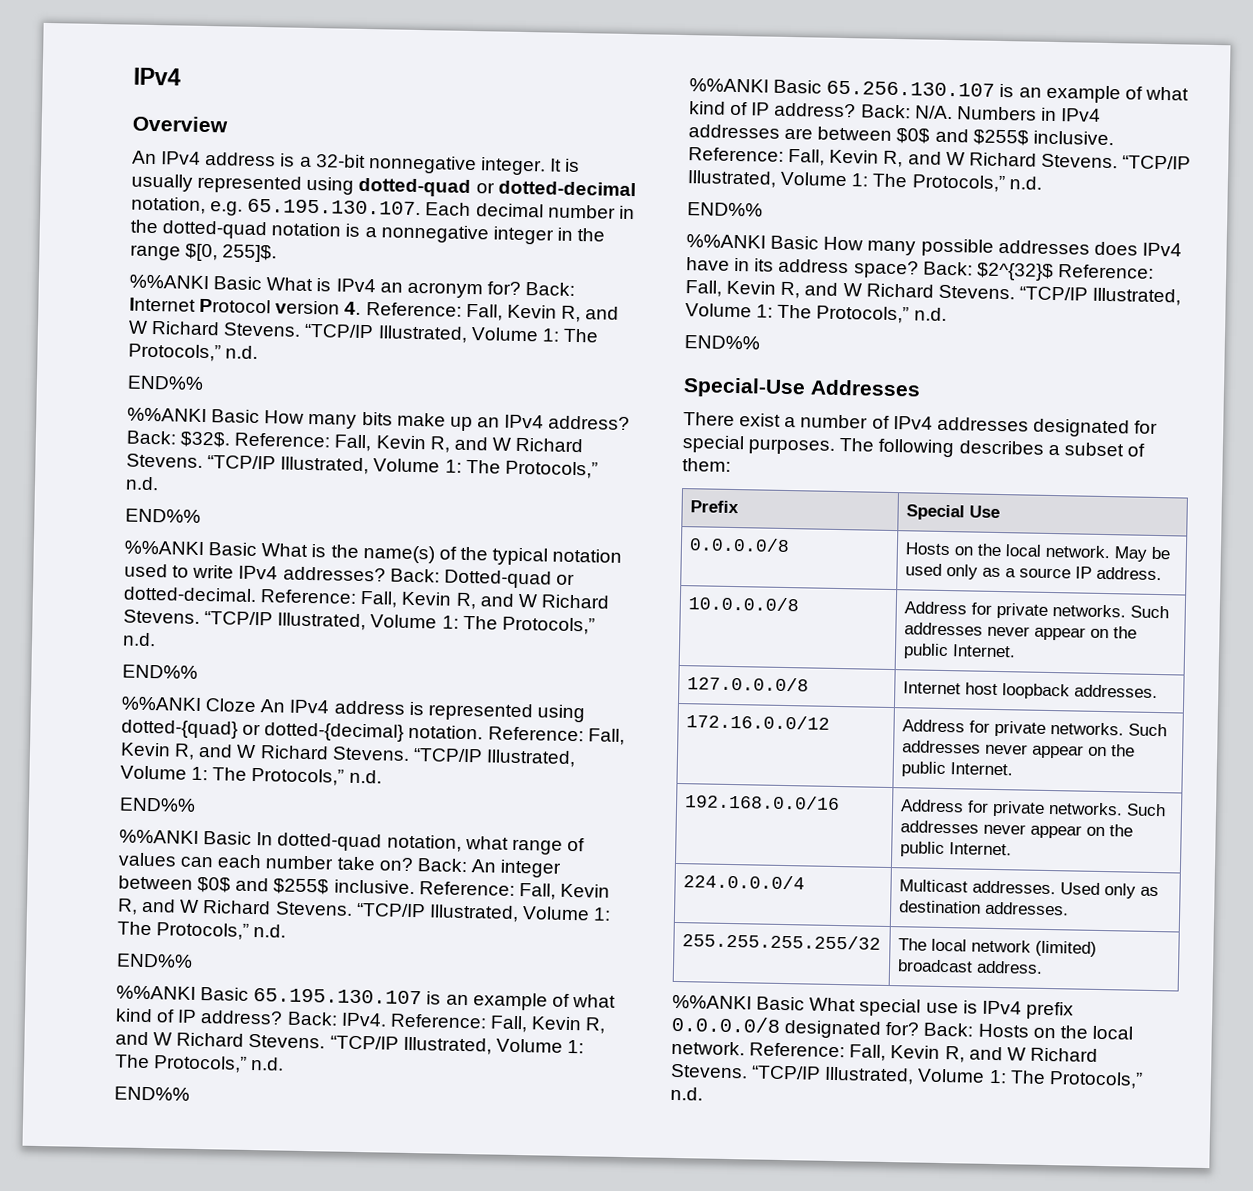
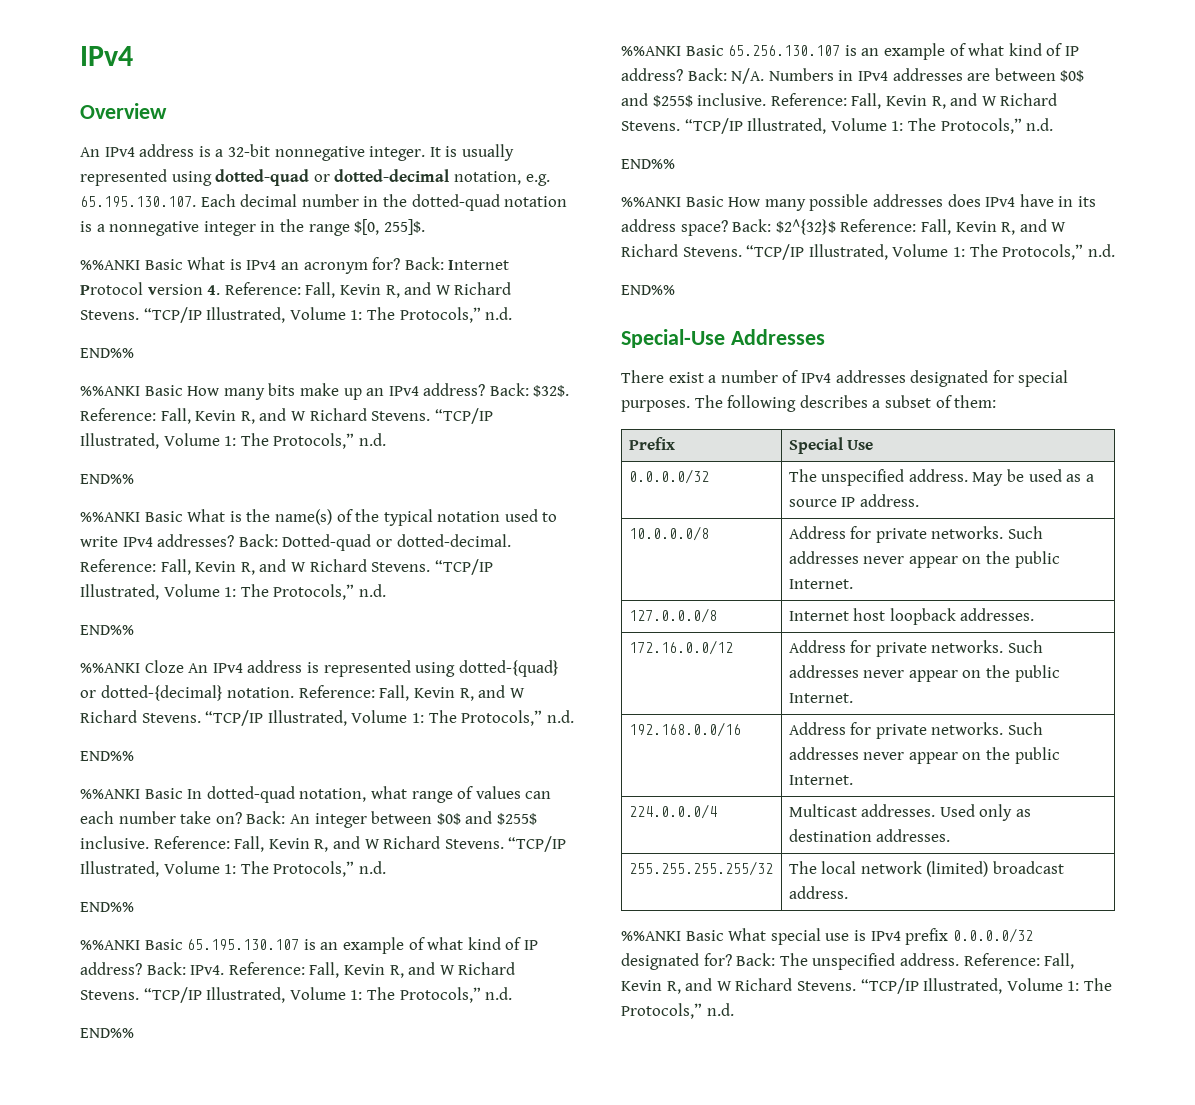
- 0.0.0.0/8 | Hosts on the local network. May be used only as a source IP address.
+ 0.0.0.0/32 | The unspecified address. May be used as a source IP address.
- %%ANKI Basic What special use is IPv4 prefix 0.0.0.0/8 designated for?
+ %%ANKI Basic What special use is IPv4 prefix 0.0.0.0/32 designated for?
- Back: Hosts on the local network.
+ Back: The unspecified address.

